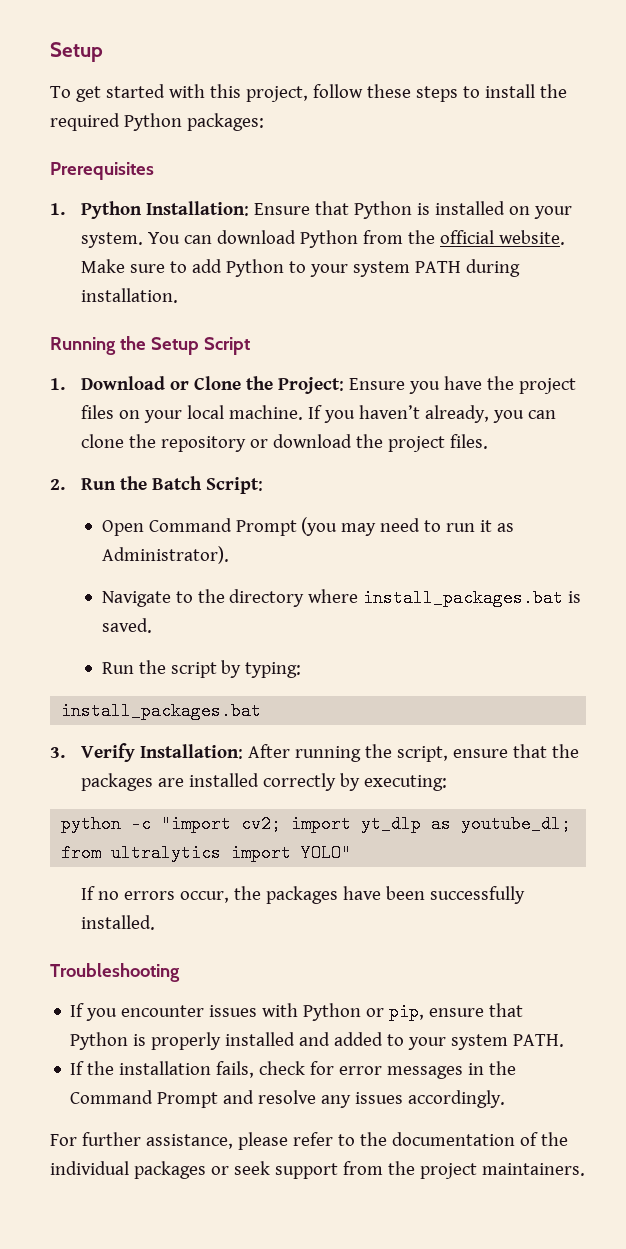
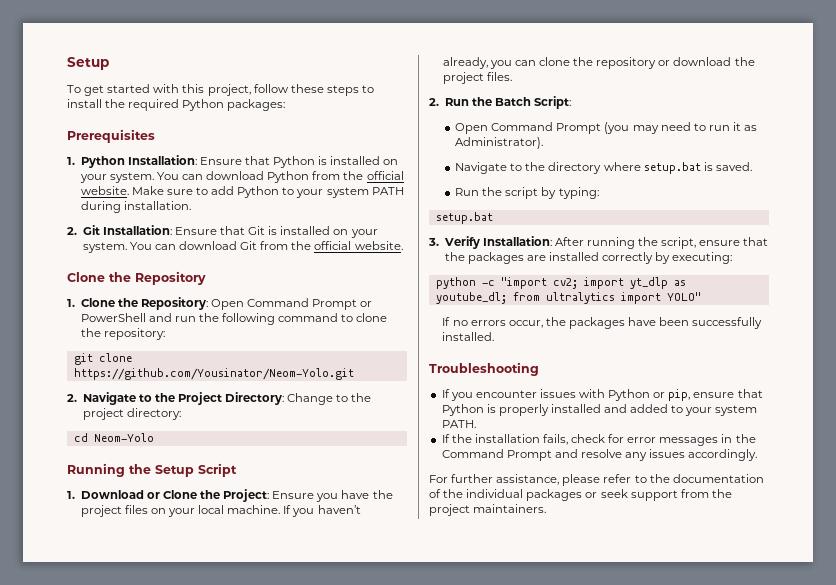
+ 2. Git Installation: Ensure that Git is installed on your system. You can download Git from the official website.
+ Clone the Repository
+ 1. Clone the Repository: Open Command Prompt or PowerShell and run the following command to clone the repository:
+ git clone https://github.com/Yousinator/Neom-Yolo.git
+ 2. Navigate to the Project Directory: Change to the project directory:
+ cd Neom-Yolo
- Navigate to the directory where install_packages.bat is saved.
+ Navigate to the directory where setup.bat is saved.
  Run the script by typing:
- install_packages.bat
+ setup.bat

